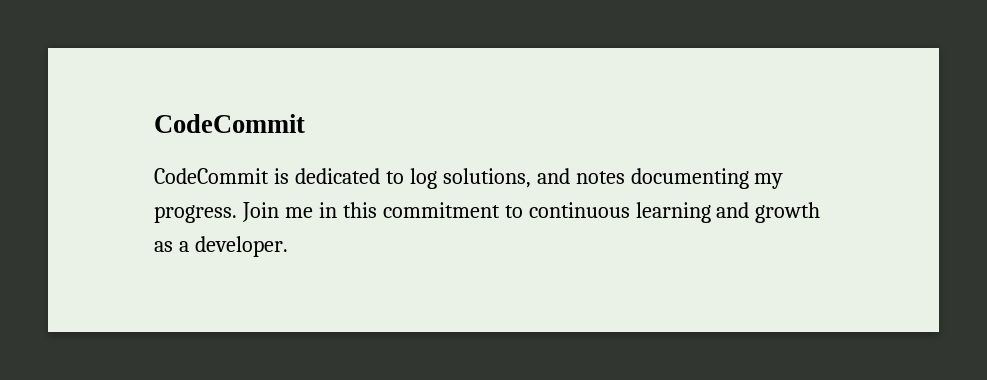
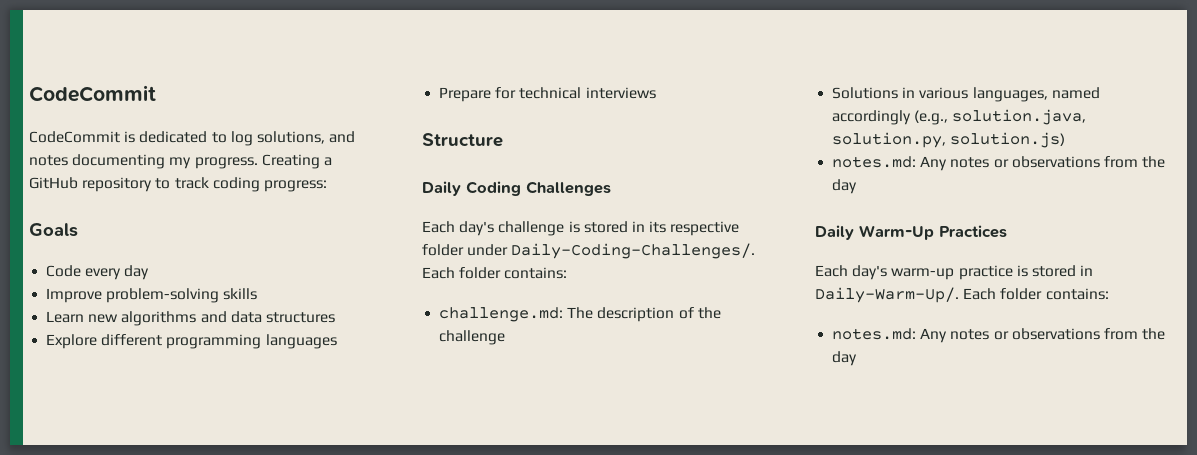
- Join me in this commitment to continuous learning and growth as a developer.
+ Creating a GitHub repository to track coding progress:
+ Goals
+ Code every day
+ Improve problem-solving skills
+ Learn new algorithms and data structures
+ Explore different programming languages
+ Prepare for technical interviews
+ Structure
+ Daily Coding Challenges
+ Each day's challenge is stored in its respective folder under Daily-Coding-Challenges/. Each folder contains:
+ challenge.md: The description of the challenge
+ Solutions in various languages, named accordingly (e.g., solution.java, solution.py, solution.js)
+ notes.md: Any notes or observations from the day
+ Daily Warm-Up Practices
+ Each day's warm-up practice is stored in Daily-Warm-Up/. Each folder contains:
+ notes.md: Any notes or observations from the day

